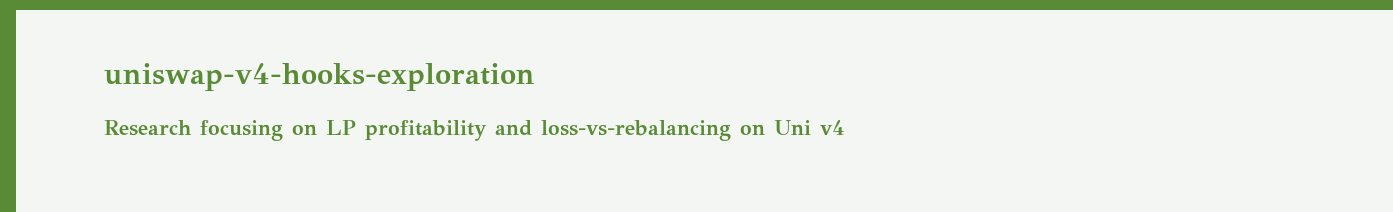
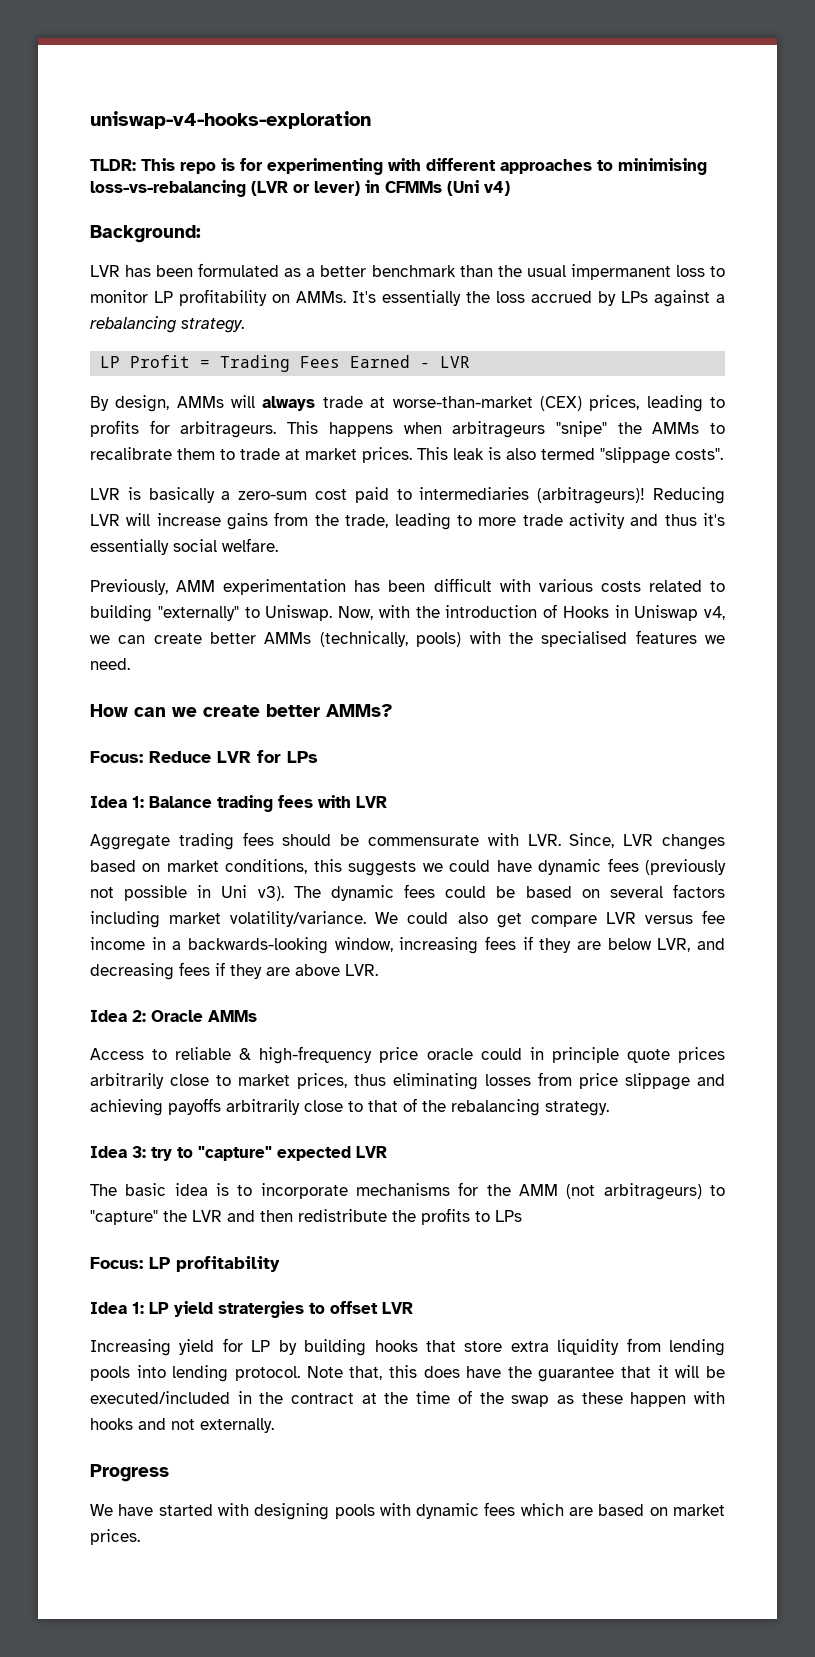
- Research focusing on LP profitability and loss-vs-rebalancing on Uni v4
+ TLDR: This repo is for experimenting with different approaches to minimising loss-vs-rebalancing (LVR or lever) in CFMMs (Uni v4)
+ Background:
+ LVR has been formulated as a better benchmark than the usual impermanent loss to monitor LP profitability on AMMs. It's essentially the loss accrued by LPs against a rebalancing strategy.
+ LP Profit = Trading Fees Earned - LVR
+ By design, AMMs will always trade at worse-than-market (CEX) prices, leading to profits for arbitrageurs. This happens when arbitrageurs "snipe" the AMMs to recalibrate them to trade at market prices. This leak is also termed "slippage costs".
+ LVR is basically a zero-sum cost paid to intermediaries (arbitrageurs)! Reducing LVR will increase gains from the trade, leading to more trade activity and thus it's essentially social welfare.
+ Previously, AMM experimentation has been difficult with various costs related to building "externally" to Uniswap. Now, with the introduction of Hooks in Uniswap v4, we can create better AMMs (technically, pools) with the specialised features we need.
+ How can we create better AMMs?
+ Focus: Reduce LVR for LPs
+ Idea 1: Balance trading fees with LVR
+ Aggregate trading fees should be commensurate with LVR. Since, LVR changes based on market conditions, this suggests we could have dynamic fees (previously not possible in Uni v3). The dynamic fees could be based on several factors including market volatility/variance. We could also get compare LVR versus fee income in a backwards-looking window, increasing fees if they are below LVR, and decreasing fees if they are above LVR.
+ Idea 2: Oracle AMMs
+ Access to reliable & high-frequency price oracle could in principle quote prices arbitrarily close to market prices, thus eliminating losses from price slippage and achieving payoffs arbitrarily close to that of the rebalancing strategy.
+ Idea 3: try to "capture" expected LVR
+ The basic idea is to incorporate mechanisms for the AMM (not arbitrageurs) to "capture" the LVR and then redistribute the profits to LPs
+ Focus: LP profitability
+ Idea 1: LP yield stratergies to offset LVR
+ Increasing yield for LP by building hooks that store extra liquidity from lending pools into lending protocol. Note that, this does have the guarantee that it will be executed/included in the contract at the time of the swap as these happen with hooks and not externally.
+ Progress
+ We have started with designing pools with dynamic fees which are based on market prices.

